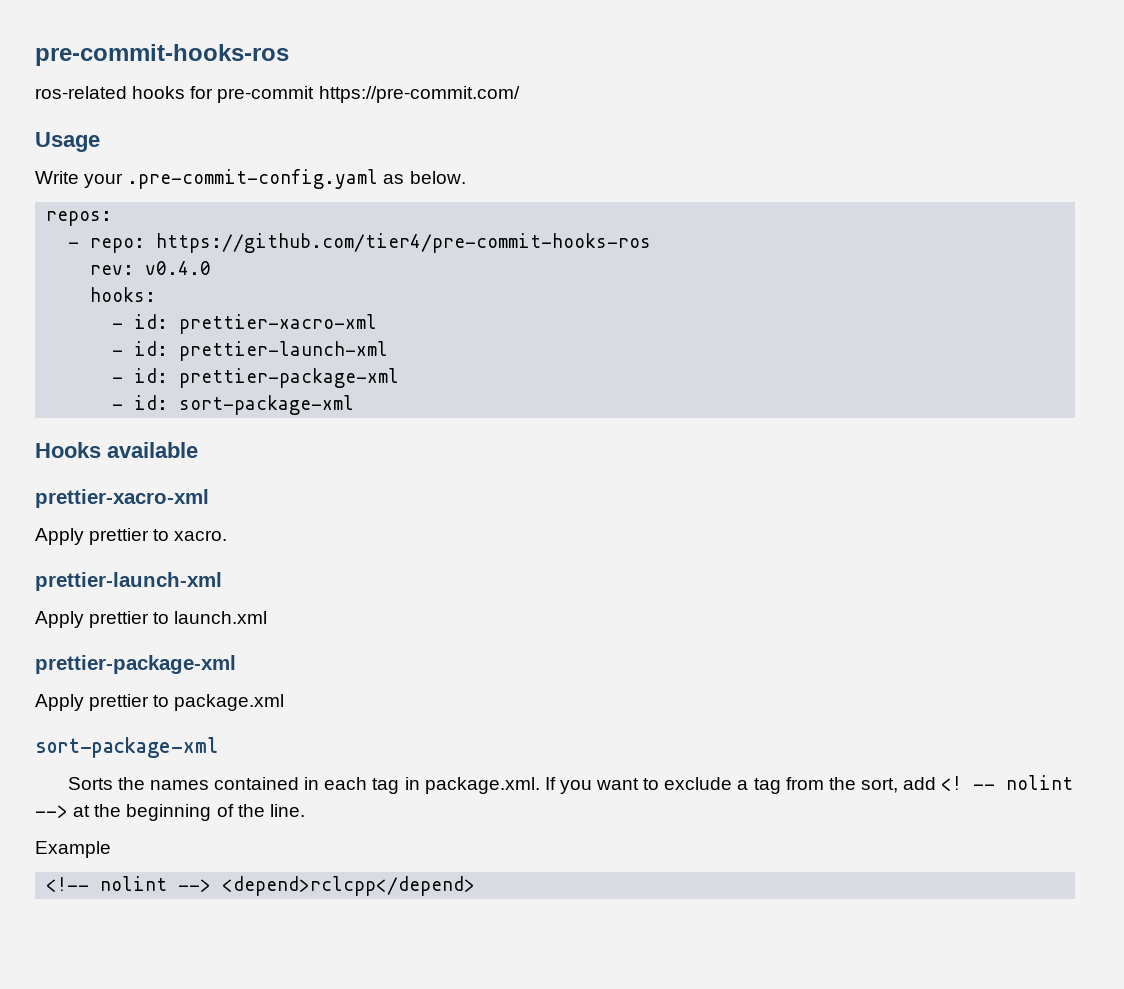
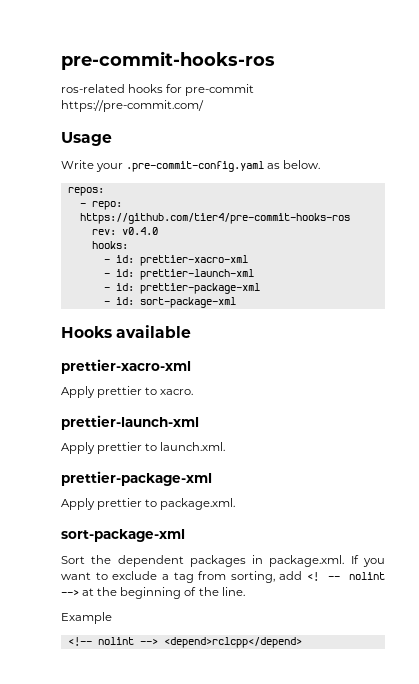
- Apply prettier to launch.xml
+ Apply prettier to launch.xml.
- Apply prettier to package.xml
+ Apply prettier to package.xml.
  sort-package-xml
- Sorts the names contained in each tag in package.xml. If you want to exclude a tag from the sort, add <!
+ Sort the dependent packages in package.xml. If you want to exclude a tag from sorting, add <!

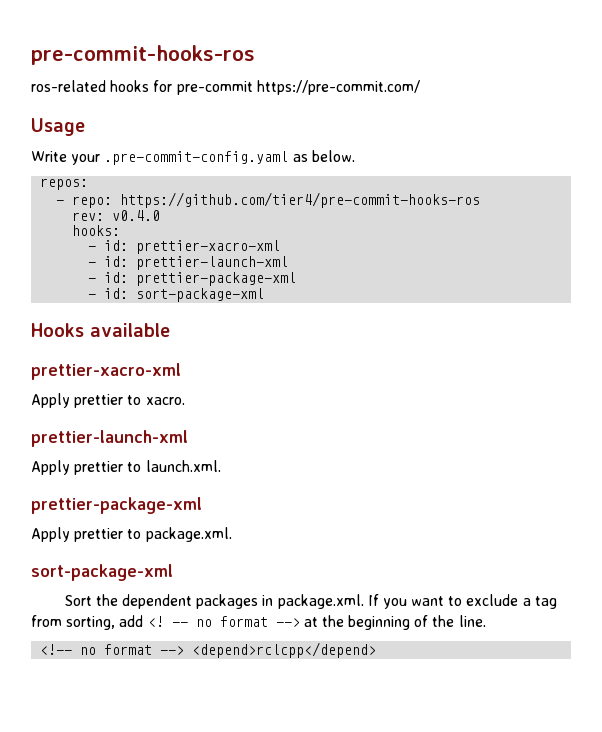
- -- nolint --> at the beginning of the line.
+ -- no format --> at the beginning of the line.
- Example
- <!-- nolint --> <depend>rclcpp</depend>
+ <!-- no format --> <depend>rclcpp</depend>

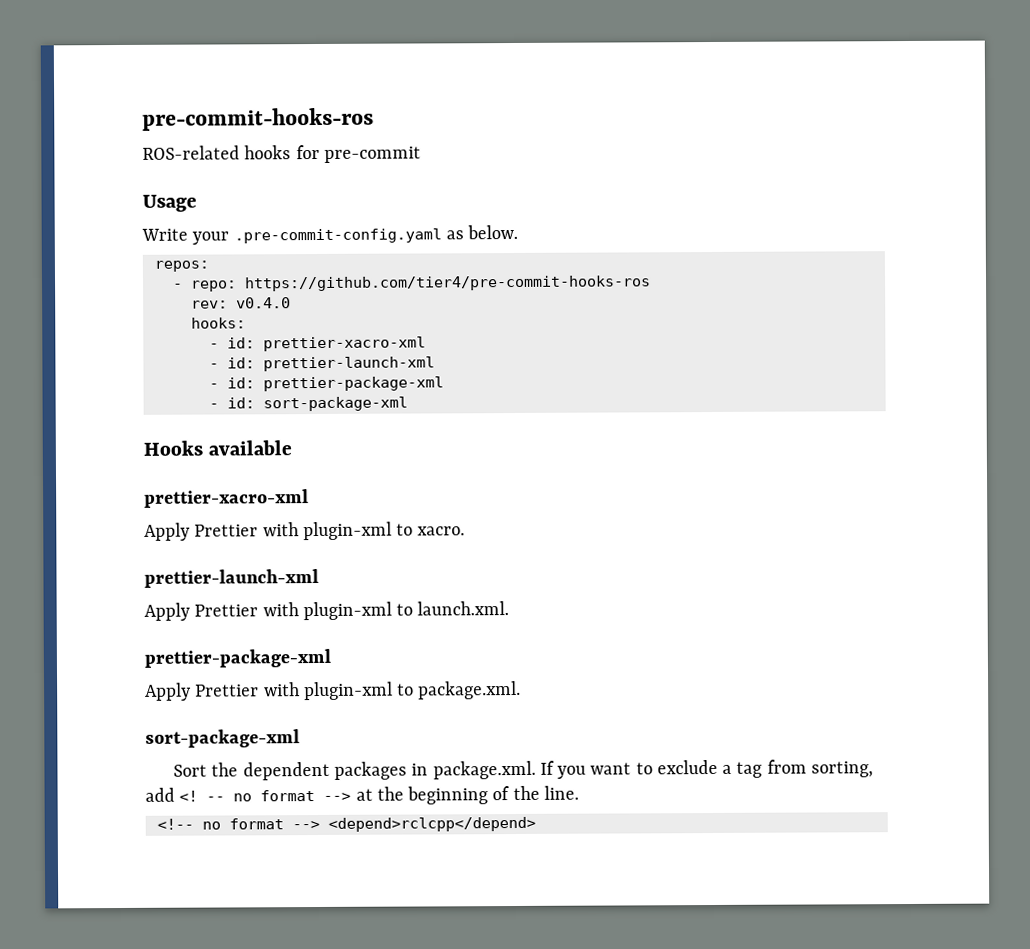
- ros-related hooks for pre-commit https://pre-commit.com/
+ ROS-related hooks for pre-commit
- Apply prettier to xacro.
+ Apply Prettier with plugin-xml to xacro.
- Apply prettier to launch.xml.
+ Apply Prettier with plugin-xml to launch.xml.
- Apply prettier to package.xml.
+ Apply Prettier with plugin-xml to package.xml.

